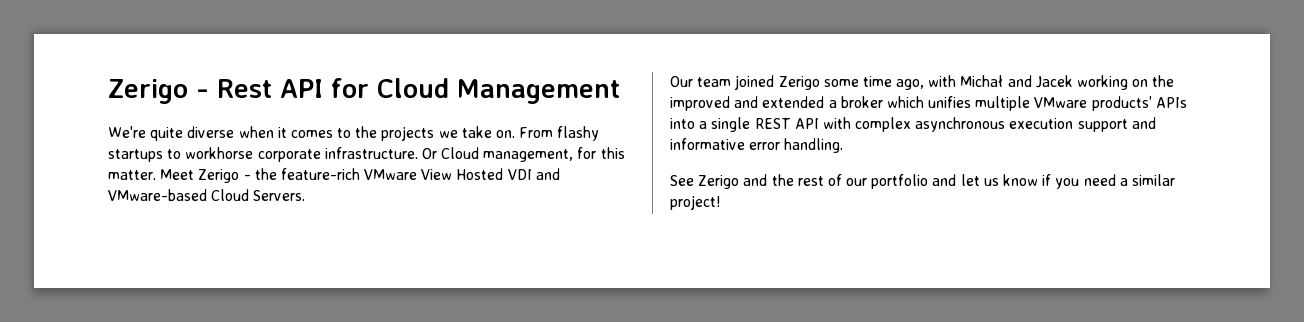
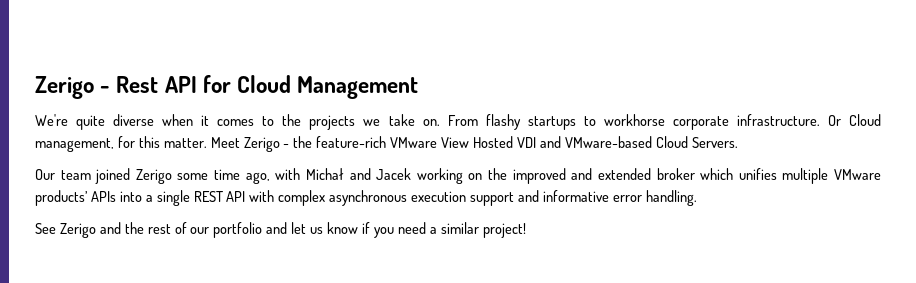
- Our team joined Zerigo some time ago, with Michał and Jacek working on the improved and extended a broker which unifies multiple VMware products’ APIs into a single REST API with complex asynchronous execution support and informative error handling.
+ Our team joined Zerigo some time ago, with Michał and Jacek working on the improved and extended broker which unifies multiple VMware products’ APIs into a single REST API with complex asynchronous execution support and informative error handling.

